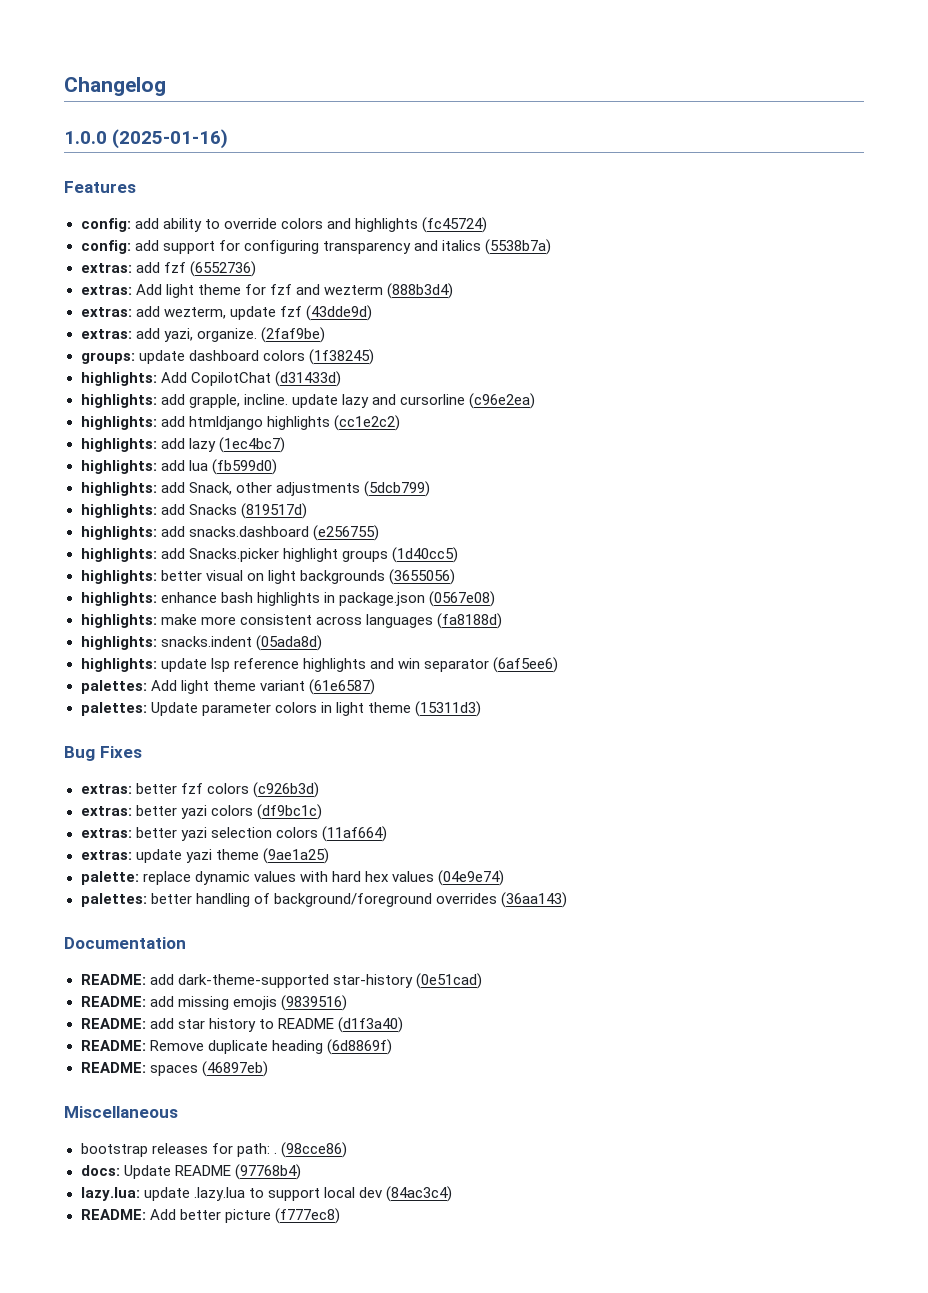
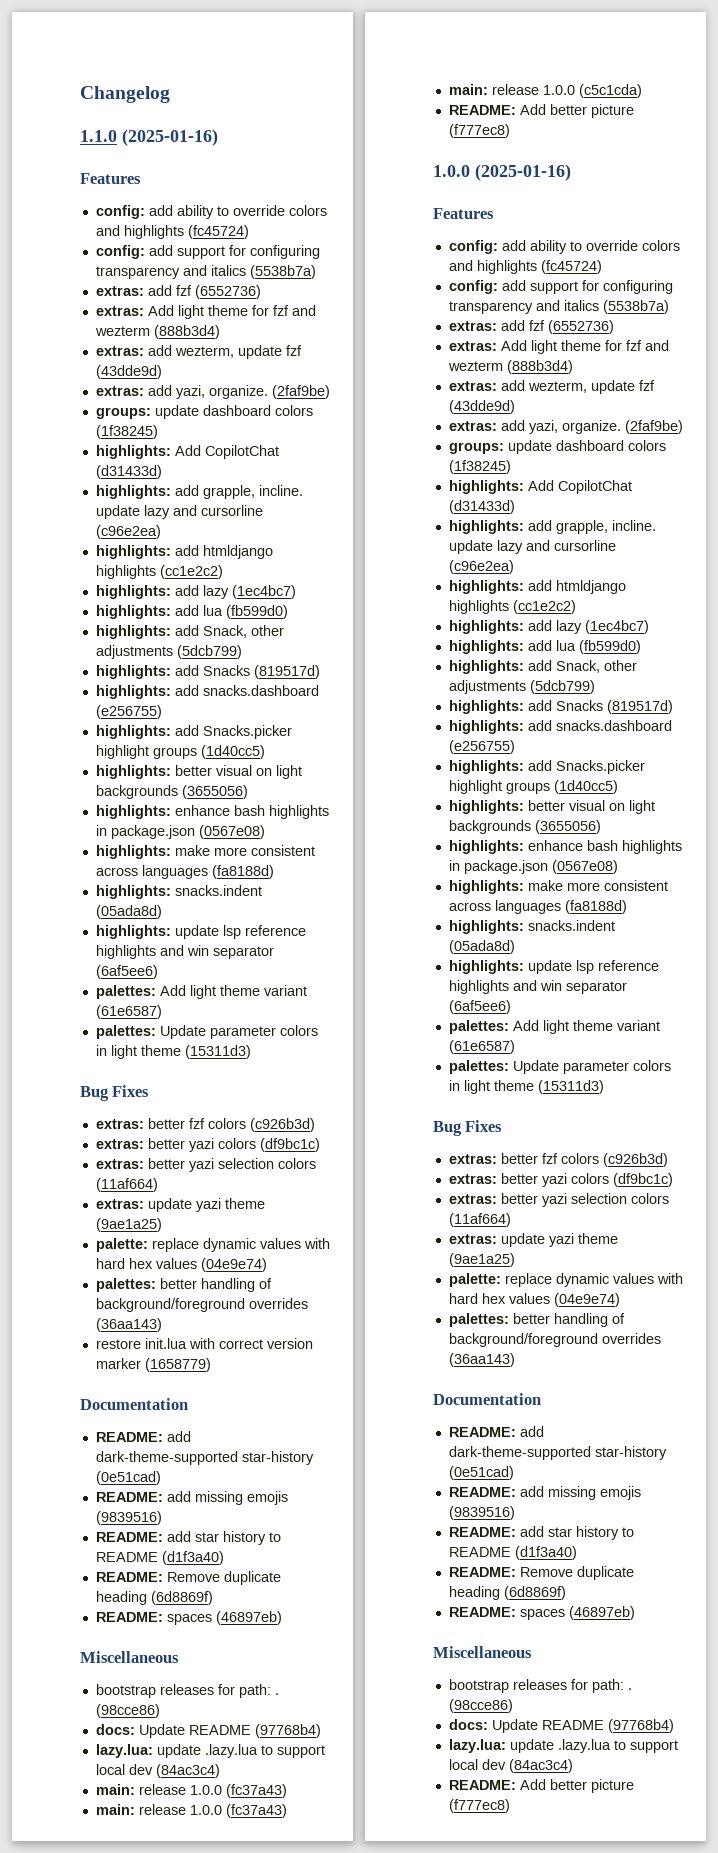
+ 1.1.0 (2025-01-16)
+ Features
+ config: add ability to override colors and highlights (fc45724)
+ config: add support for configuring transparency and italics (5538b7a)
+ extras: add fzf (6552736)
+ extras: Add light theme for fzf and wezterm (888b3d4)
+ extras: add wezterm, update fzf (43dde9d)
+ extras: add yazi, organize. (2faf9be)
+ groups: update dashboard colors (1f38245)
+ highlights: Add CopilotChat (d31433d)
+ highlights: add grapple, incline. update lazy and cursorline (c96e2ea)
+ highlights: add htmldjango highlights (cc1e2c2)
+ highlights: add lazy (1ec4bc7)
+ highlights: add lua (fb599d0)
+ highlights: add Snack, other adjustments (5dcb799)
+ highlights: add Snacks (819517d)
+ highlights: add snacks.dashboard (e256755)
+ highlights: add Snacks.picker highlight groups (1d40cc5)
+ highlights: better visual on light backgrounds (3655056)
+ highlights: enhance bash highlights in package.json (0567e08)
+ highlights: make more consistent across languages (fa8188d)
+ highlights: snacks.indent (05ada8d)
+ highlights: update lsp reference highlights and win separator (6af5ee6)
+ palettes: Add light theme variant (61e6587)
+ palettes: Update parameter colors in light theme (15311d3)
+ Bug Fixes
+ extras: better fzf colors (c926b3d)
+ extras: better yazi colors (df9bc1c)
+ extras: better yazi selection colors (11af664)
+ extras: update yazi theme (9ae1a25)
+ palette: replace dynamic values with hard hex values (04e9e74)
+ palettes: better handling of background/foreground overrides (36aa143)
+ restore init.lua with correct version marker (1658779)
+ Documentation
+ README: add dark-theme-supported star-history (0e51cad)
+ README: add missing emojis (9839516)
+ README: add star history to README (d1f3a40)
+ README: Remove duplicate heading (6d8869f)
+ README: spaces (46897eb)
+ Miscellaneous
+ bootstrap releases for path: . (98cce86)
+ docs: Update README (97768b4)
+ lazy.lua: update .lazy.lua to support local dev (84ac3c4)
+ main: release 1.0.0 (fc37a43)
+ main: release 1.0.0 (fc37a43)
+ main: release 1.0.0 (c5c1cda)
+ README: Add better picture (f777ec8)

